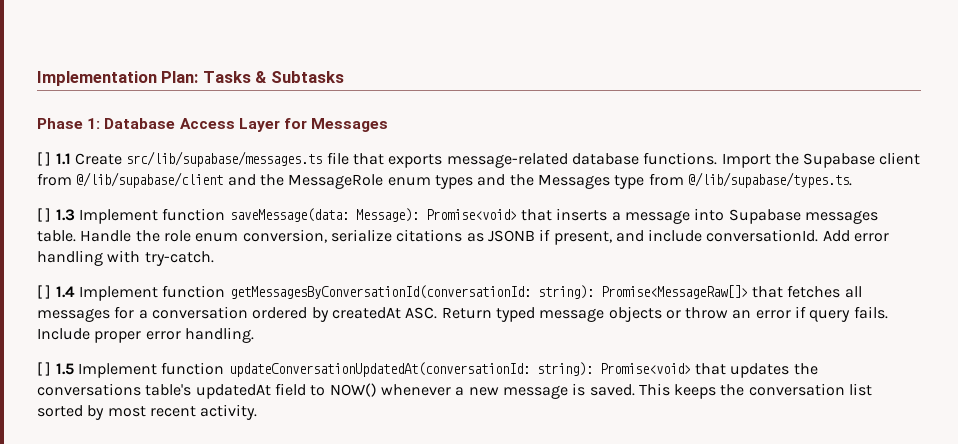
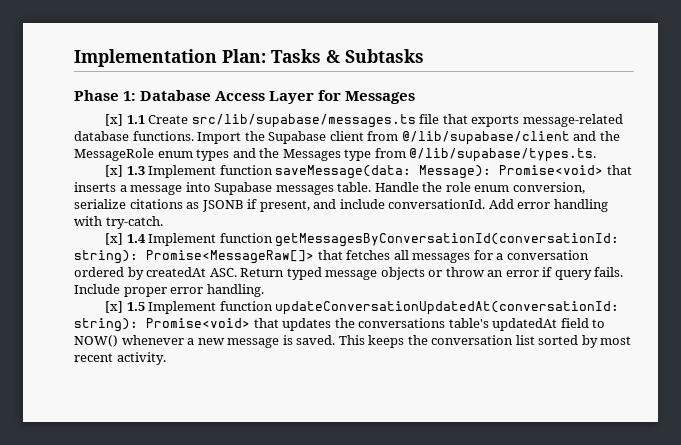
- [ ] 1.1 Create src/lib/supabase/messages.ts file that exports message-related database functions.
+ [x] 1.1 Create src/lib/supabase/messages.ts file that exports message-related database functions.
- [ ] 1.3 Implement function saveMessage(data: Message): Promise<void> that inserts a message into Supabase messages table.
+ [x] 1.3 Implement function saveMessage(data: Message): Promise<void> that inserts a message into Supabase messages table.
- [ ] 1.4 Implement function getMessagesByConversationId(conversationId: string): Promise<MessageRaw[]> that fetches all messages for a conversation ordered by createdAt ASC. Return typed message objects or throw an error if query fails.
+ [x] 1.4 Implement function getMessagesByConversationId(conversationId: string): Promise<MessageRaw[]> that fetches all messages for a conversation ordered by createdAt ASC. Return typed message objects or throw an error if query fails.
- [ ] 1.5 Implement function updateConversationUpdatedAt(conversationId: string): Promise<void> that updates the conversations table's updatedAt field to NOW() whenever a new message is saved.
+ [x] 1.5 Implement function updateConversationUpdatedAt(conversationId: string): Promise<void> that updates the conversations table's updatedAt field to NOW() whenever a new message is saved.

